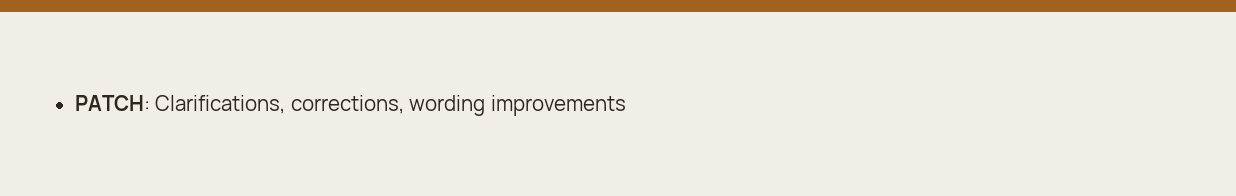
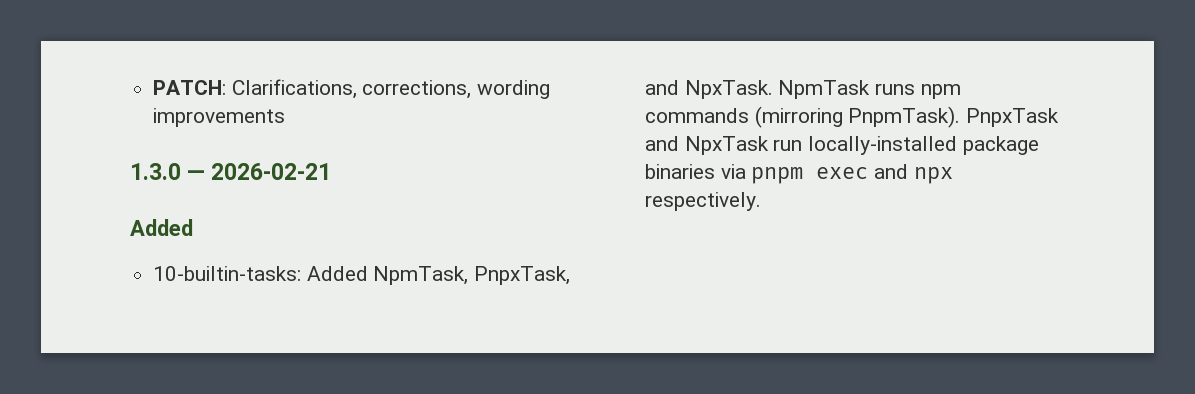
+ 1.3.0 — 2026-02-21
+ Added
+ 10-builtin-tasks: Added NpmTask, PnpxTask, and NpxTask. NpmTask runs npm commands (mirroring PnpmTask). PnpxTask and NpxTask run locally-installed package binaries via pnpm exec and npx respectively.

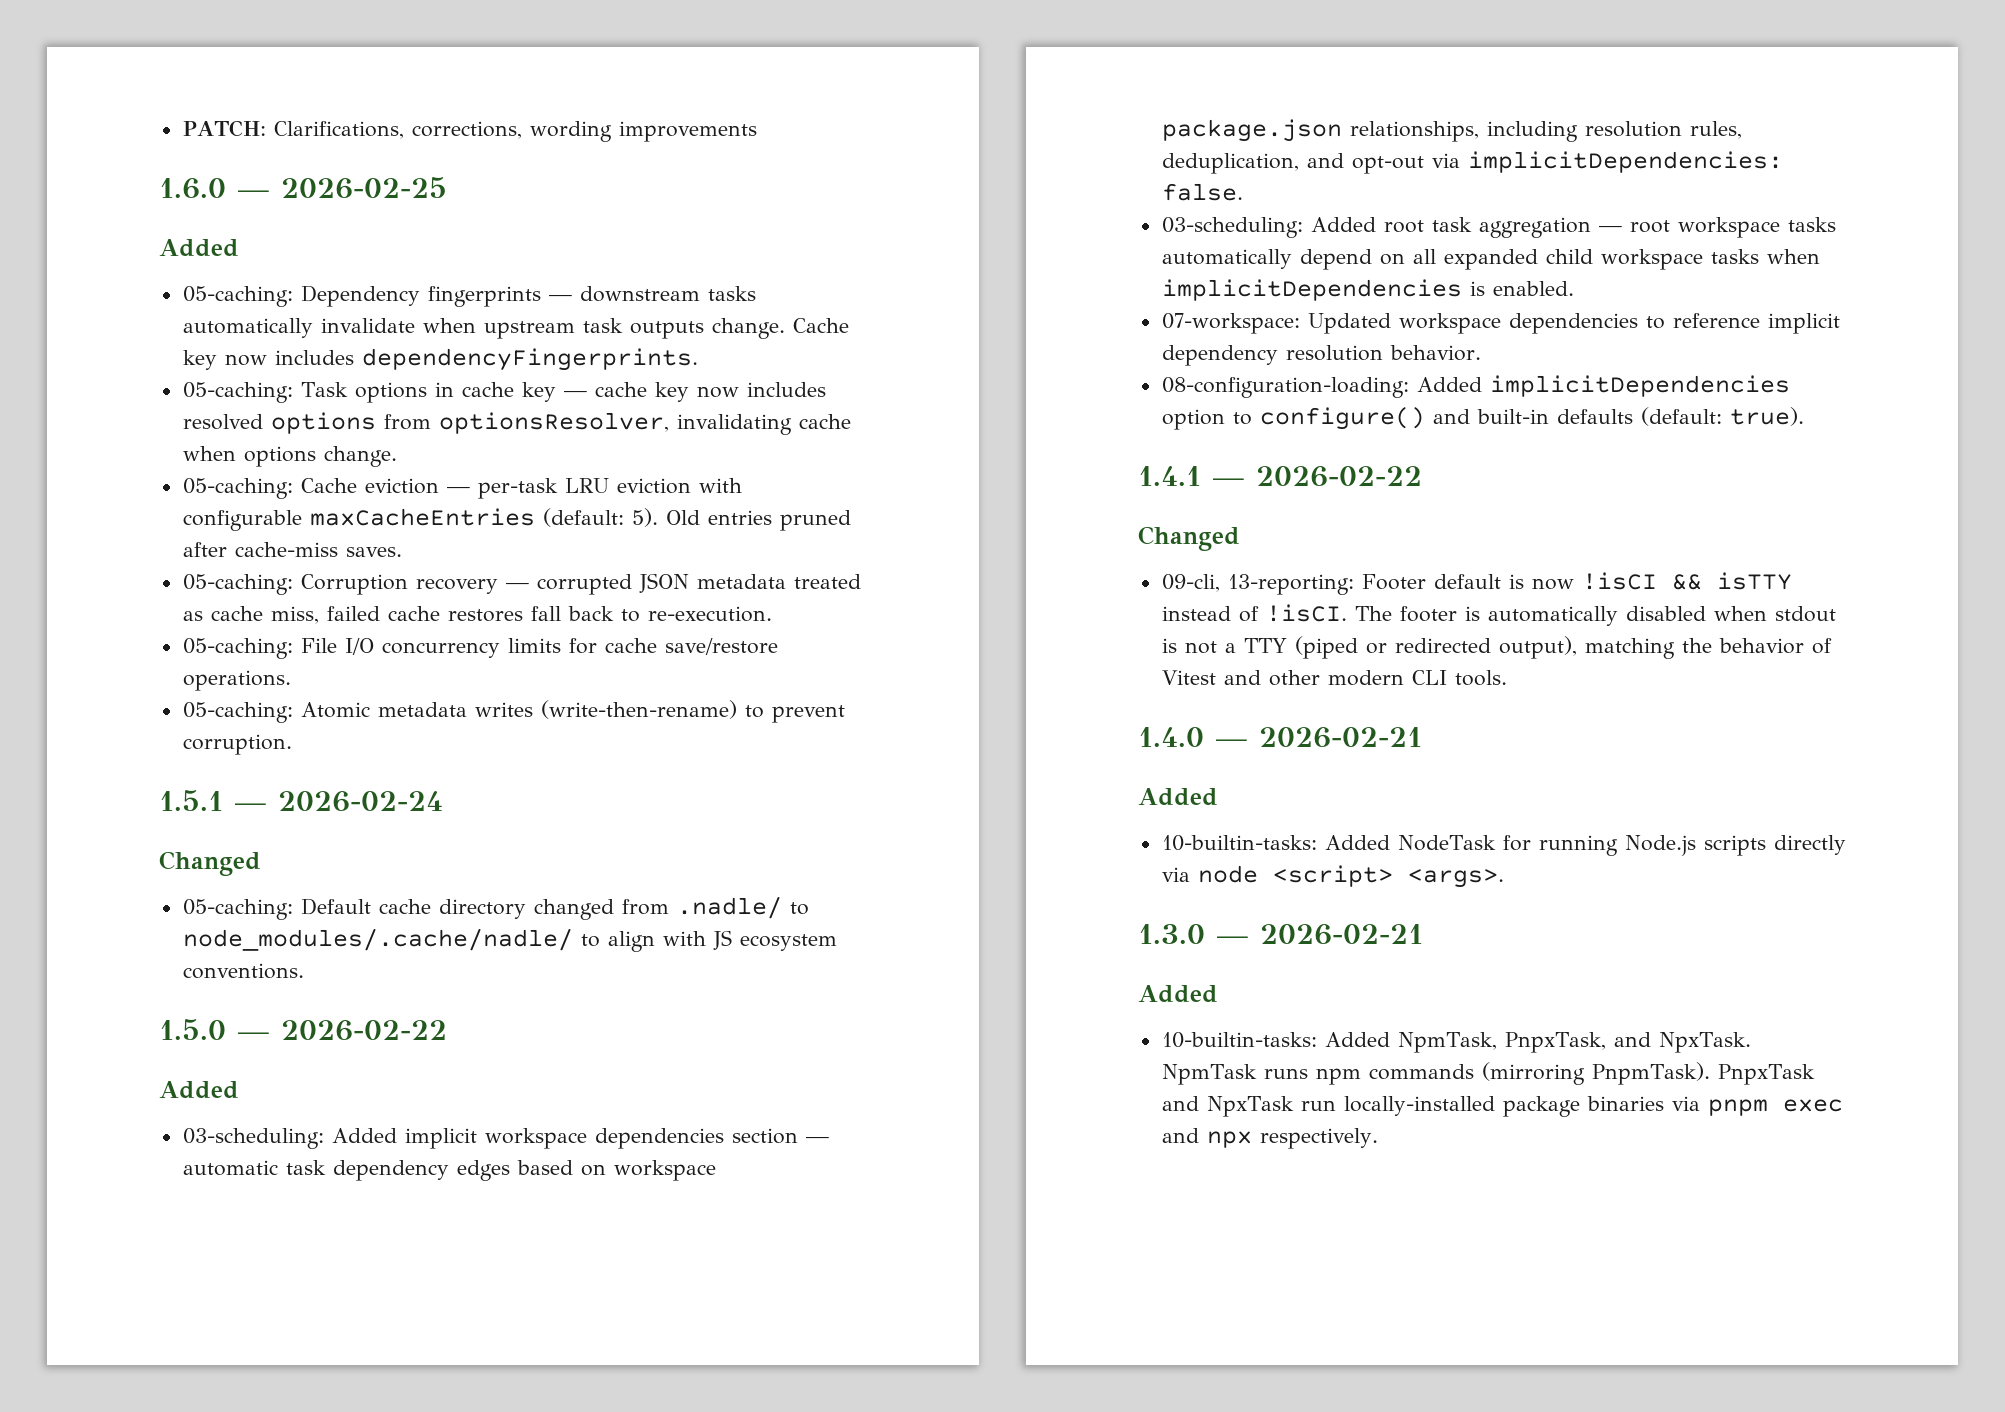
+ 1.6.0 — 2026-02-25
+ Added
+ 05-caching: Dependency fingerprints — downstream tasks automatically invalidate when upstream task outputs change. Cache key now includes dependencyFingerprints.
+ 05-caching: Task options in cache key — cache key now includes resolved options from optionsResolver, invalidating cache when options change.
+ 05-caching: Cache eviction — per-task LRU eviction with configurable maxCacheEntries (default: 5). Old entries pruned after cache-miss saves.
+ 05-caching: Corruption recovery — corrupted JSON metadata treated as cache miss, failed cache restores fall back to re-execution.
+ 05-caching: File I/O concurrency limits for cache save/restore operations.
+ 05-caching: Atomic metadata writes (write-then-rename) to prevent corruption.
+ 1.5.1 — 2026-02-24
+ Changed
+ 05-caching: Default cache directory changed from .nadle/ to node_modules/.cache/nadle/ to align with JS ecosystem conventions.
+ 1.5.0 — 2026-02-22
+ Added
+ 03-scheduling: Added implicit workspace dependencies section — automatic task dependency edges based on workspace package.json relationships, including resolution rules, deduplication, and opt-out via implicitDependencies: false.
+ 03-scheduling: Added root task aggregation — root workspace tasks automatically depend on all expanded child workspace tasks when implicitDependencies is enabled.
+ 07-workspace: Updated workspace dependencies to reference implicit dependency resolution behavior.
+ 08-configuration-loading: Added implicitDependencies option to configure() and built-in defaults (default: true).
+ 1.4.1 — 2026-02-22
+ Changed
+ 09-cli, 13-reporting: Footer default is now !isCI && isTTY instead of !isCI. The footer is automatically disabled when stdout is not a TTY (piped or redirected output), matching the behavior of Vitest and other modern CLI tools.
+ 1.4.0 — 2026-02-21
+ Added
+ 10-builtin-tasks: Added NodeTask for running Node.js scripts directly via node <script> <args>.

